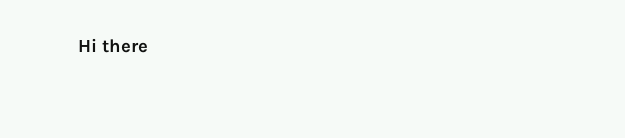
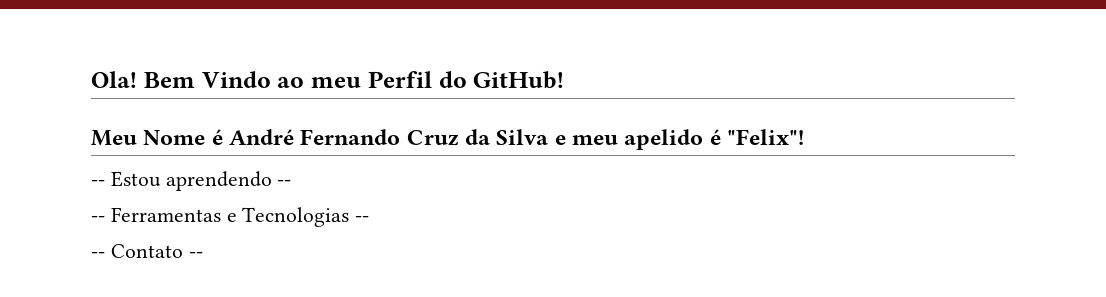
- Hi there
+ Ola! Bem Vindo ao meu Perfil do GitHub!
+ Meu Nome é André Fernando Cruz da Silva e meu apelido é "Felix"!
+ -- Estou aprendendo --
+ -- Ferramentas e Tecnologias --
+ -- Contato --

